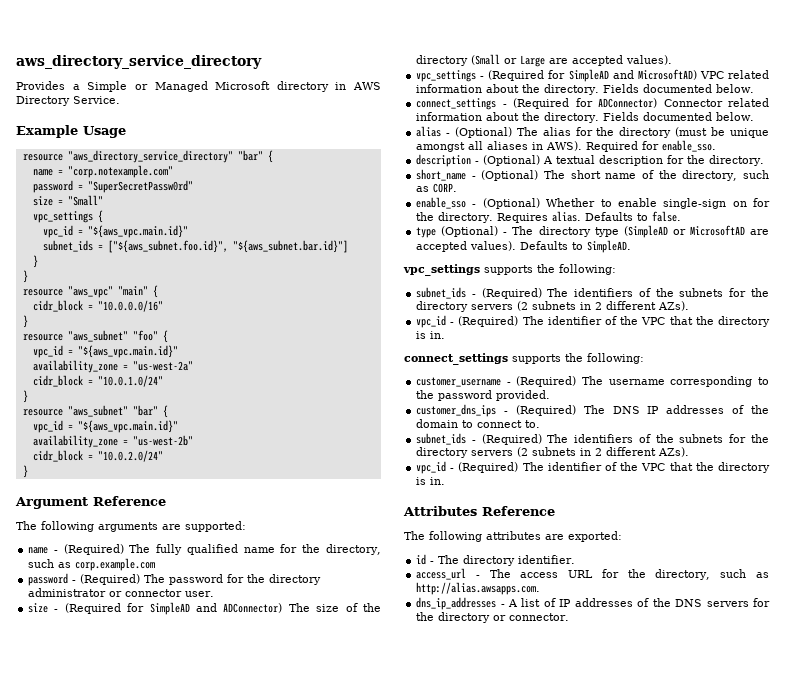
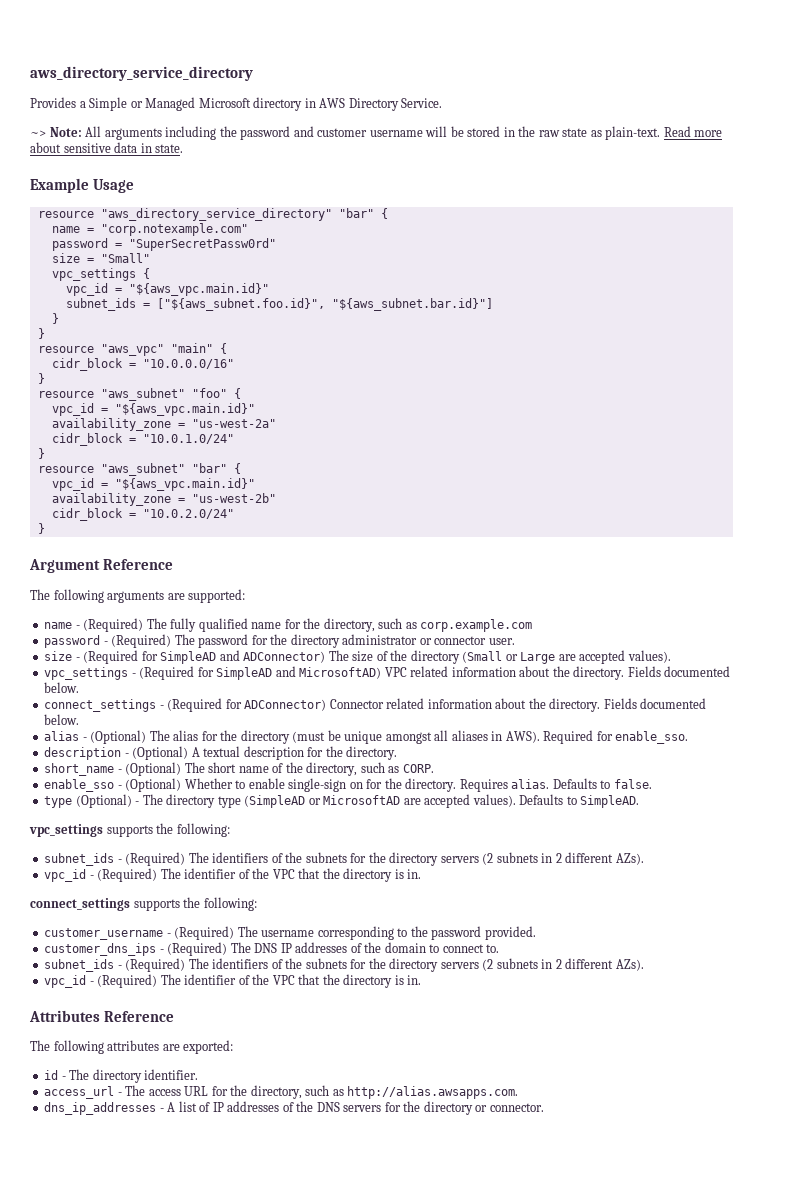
+ ~> Note: All arguments including the password and customer username will be stored in the raw state as plain-text. Read more about sensitive data in state.

